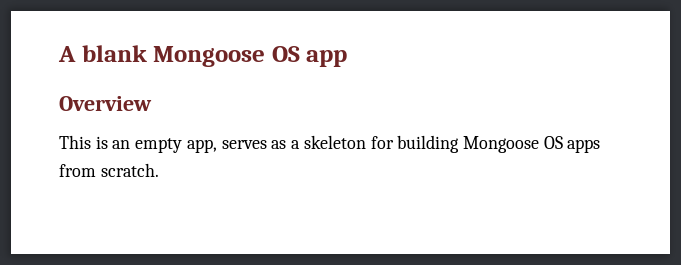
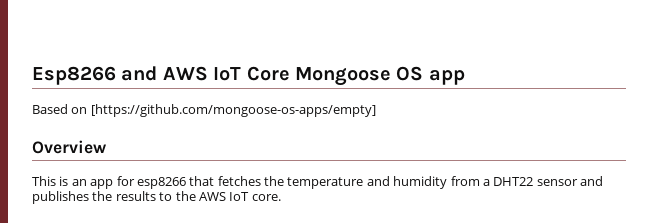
- A blank Mongoose OS app
+ Esp8266 and AWS IoT Core Mongoose OS app
+ Based on [https://github.com/mongoose-os-apps/empty]
- This is an empty app, serves as a skeleton for building Mongoose OS apps from scratch.
+ This is an app for esp8266 that fetches the temperature and humidity from a DHT22 sensor and publishes the results to the AWS IoT core.

